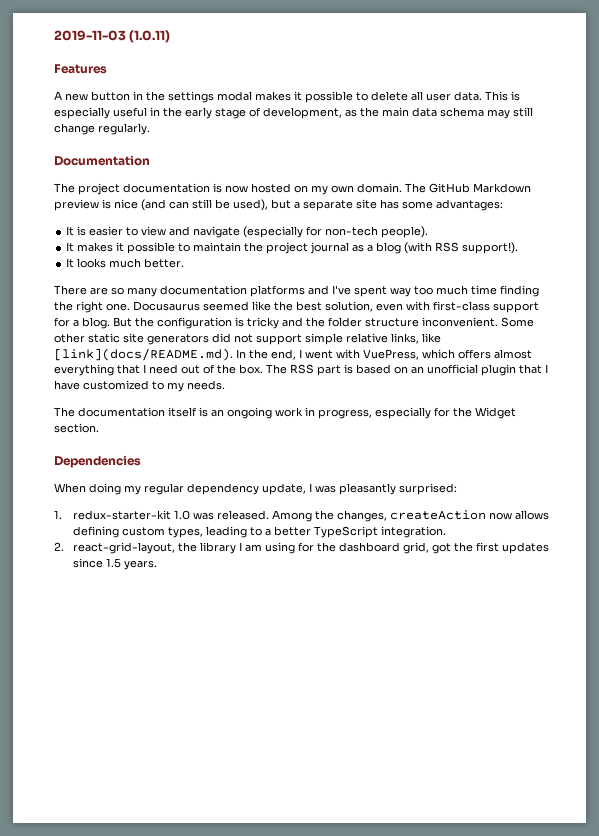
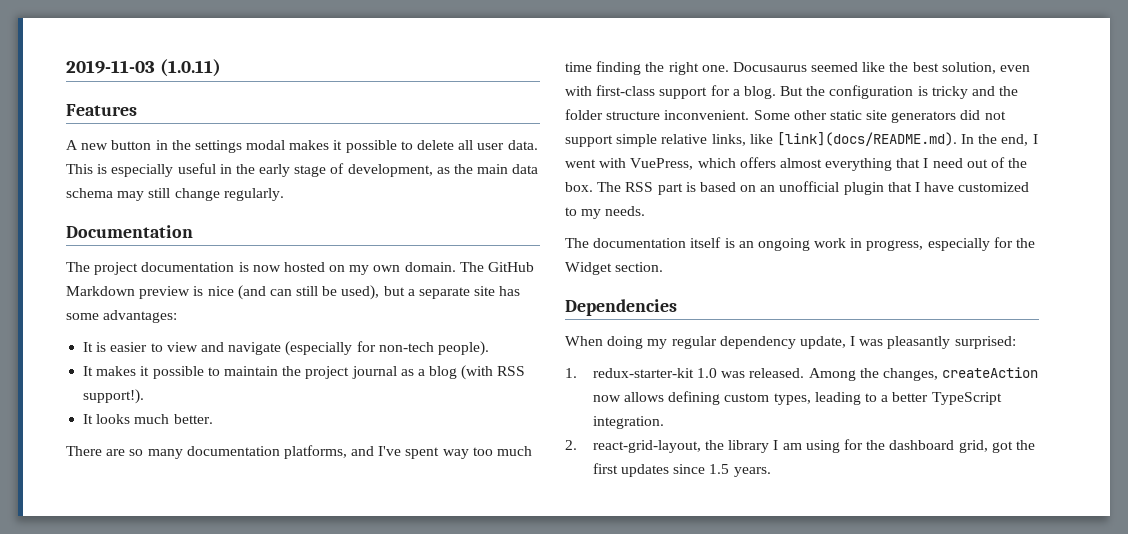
- There are so many documentation platforms and I've spent way too much time finding the right one.
+ There are so many documentation platforms, and I've spent way too much time finding the right one.

